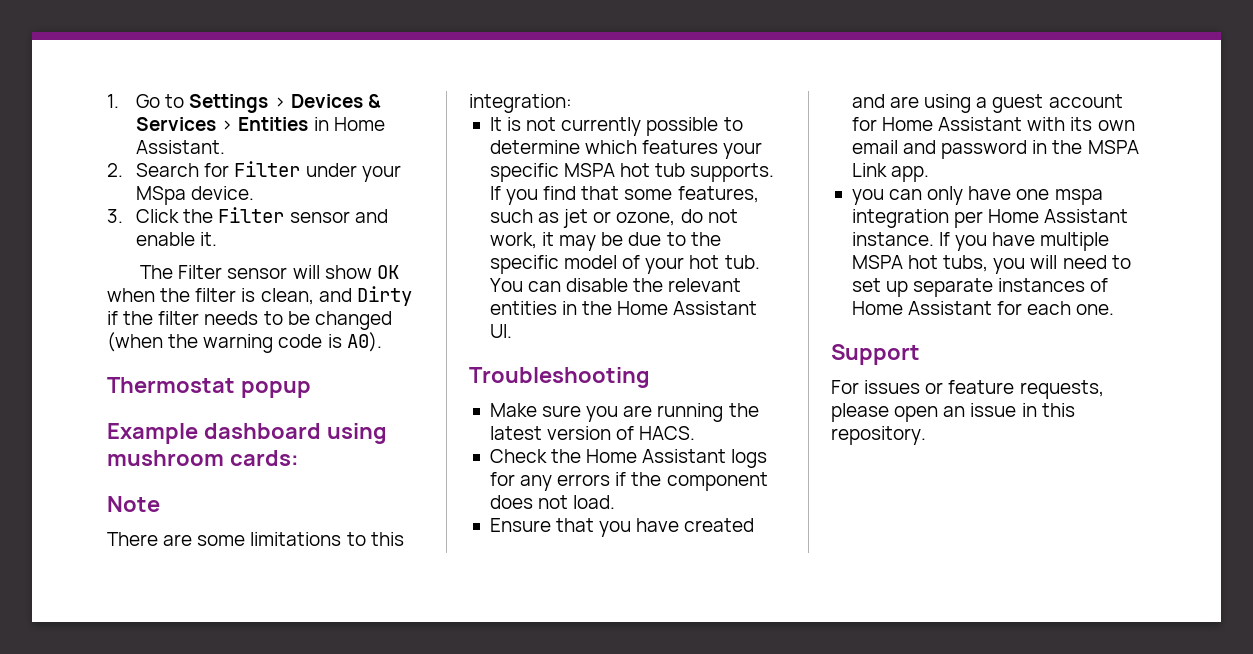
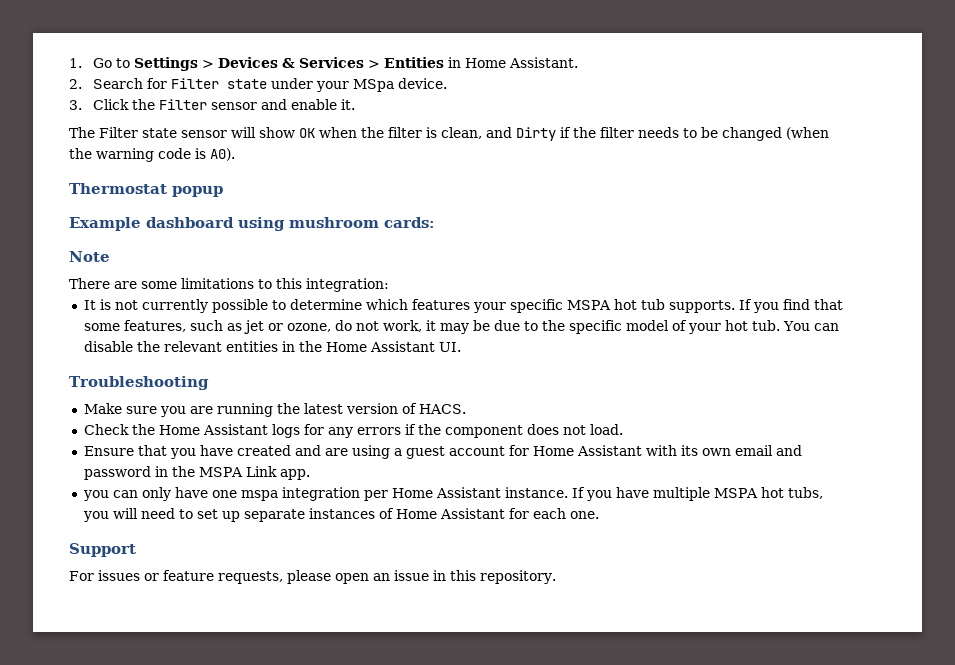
- 2. Search for Filter under your MSpa device.
+ 2. Search for Filter state under your MSpa device.
- The Filter sensor will show OK when the filter is clean, and Dirty if the filter needs to be changed (when the warning code is A0).
+ The Filter state sensor will show OK when the filter is clean, and Dirty if the filter needs to be changed (when the warning code is A0).

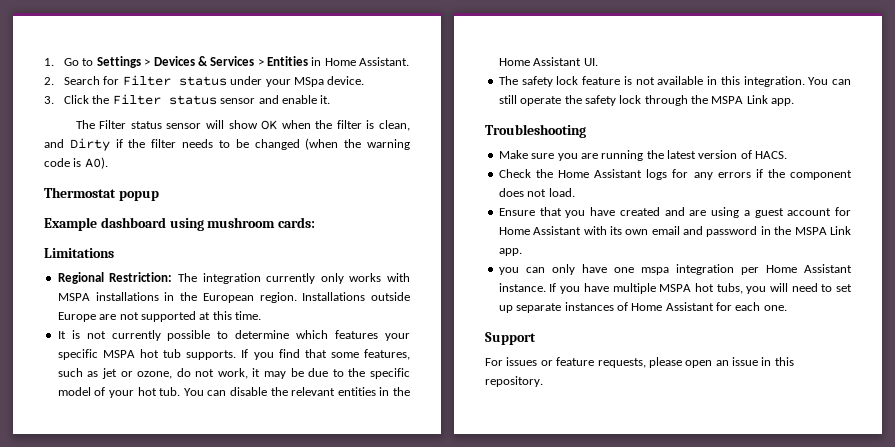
- 2. Search for Filter state under your MSpa device.
+ 2. Search for Filter status under your MSpa device.
- 3. Click the Filter sensor and enable it.
+ 3. Click the Filter status sensor and enable it.
- The Filter state sensor will show OK when the filter is clean, and Dirty if the filter needs to be changed (when the warning code is A0).
+ The Filter status sensor will show OK when the filter is clean, and Dirty if the filter needs to be changed (when the warning code is A0).
- Note
- There are some limitations to this integration:
+ Limitations
+ Regional Restriction: The integration currently only works with MSPA installations in the European region. Installations outside Europe are not supported at this time.
+ The safety lock feature is not available in this integration. You can still operate the safety lock through the MSPA Link app.

